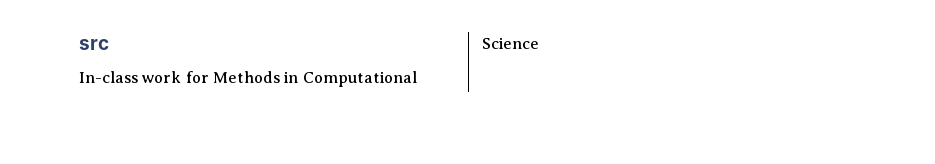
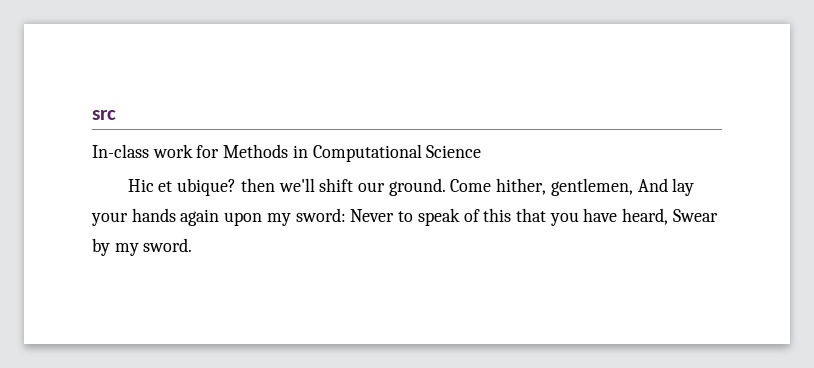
+ Hic et ubique? then we'll shift our ground. Come hither, gentlemen, And lay your hands again upon my sword: Never to speak of this that you have heard, Swear by my sword.

